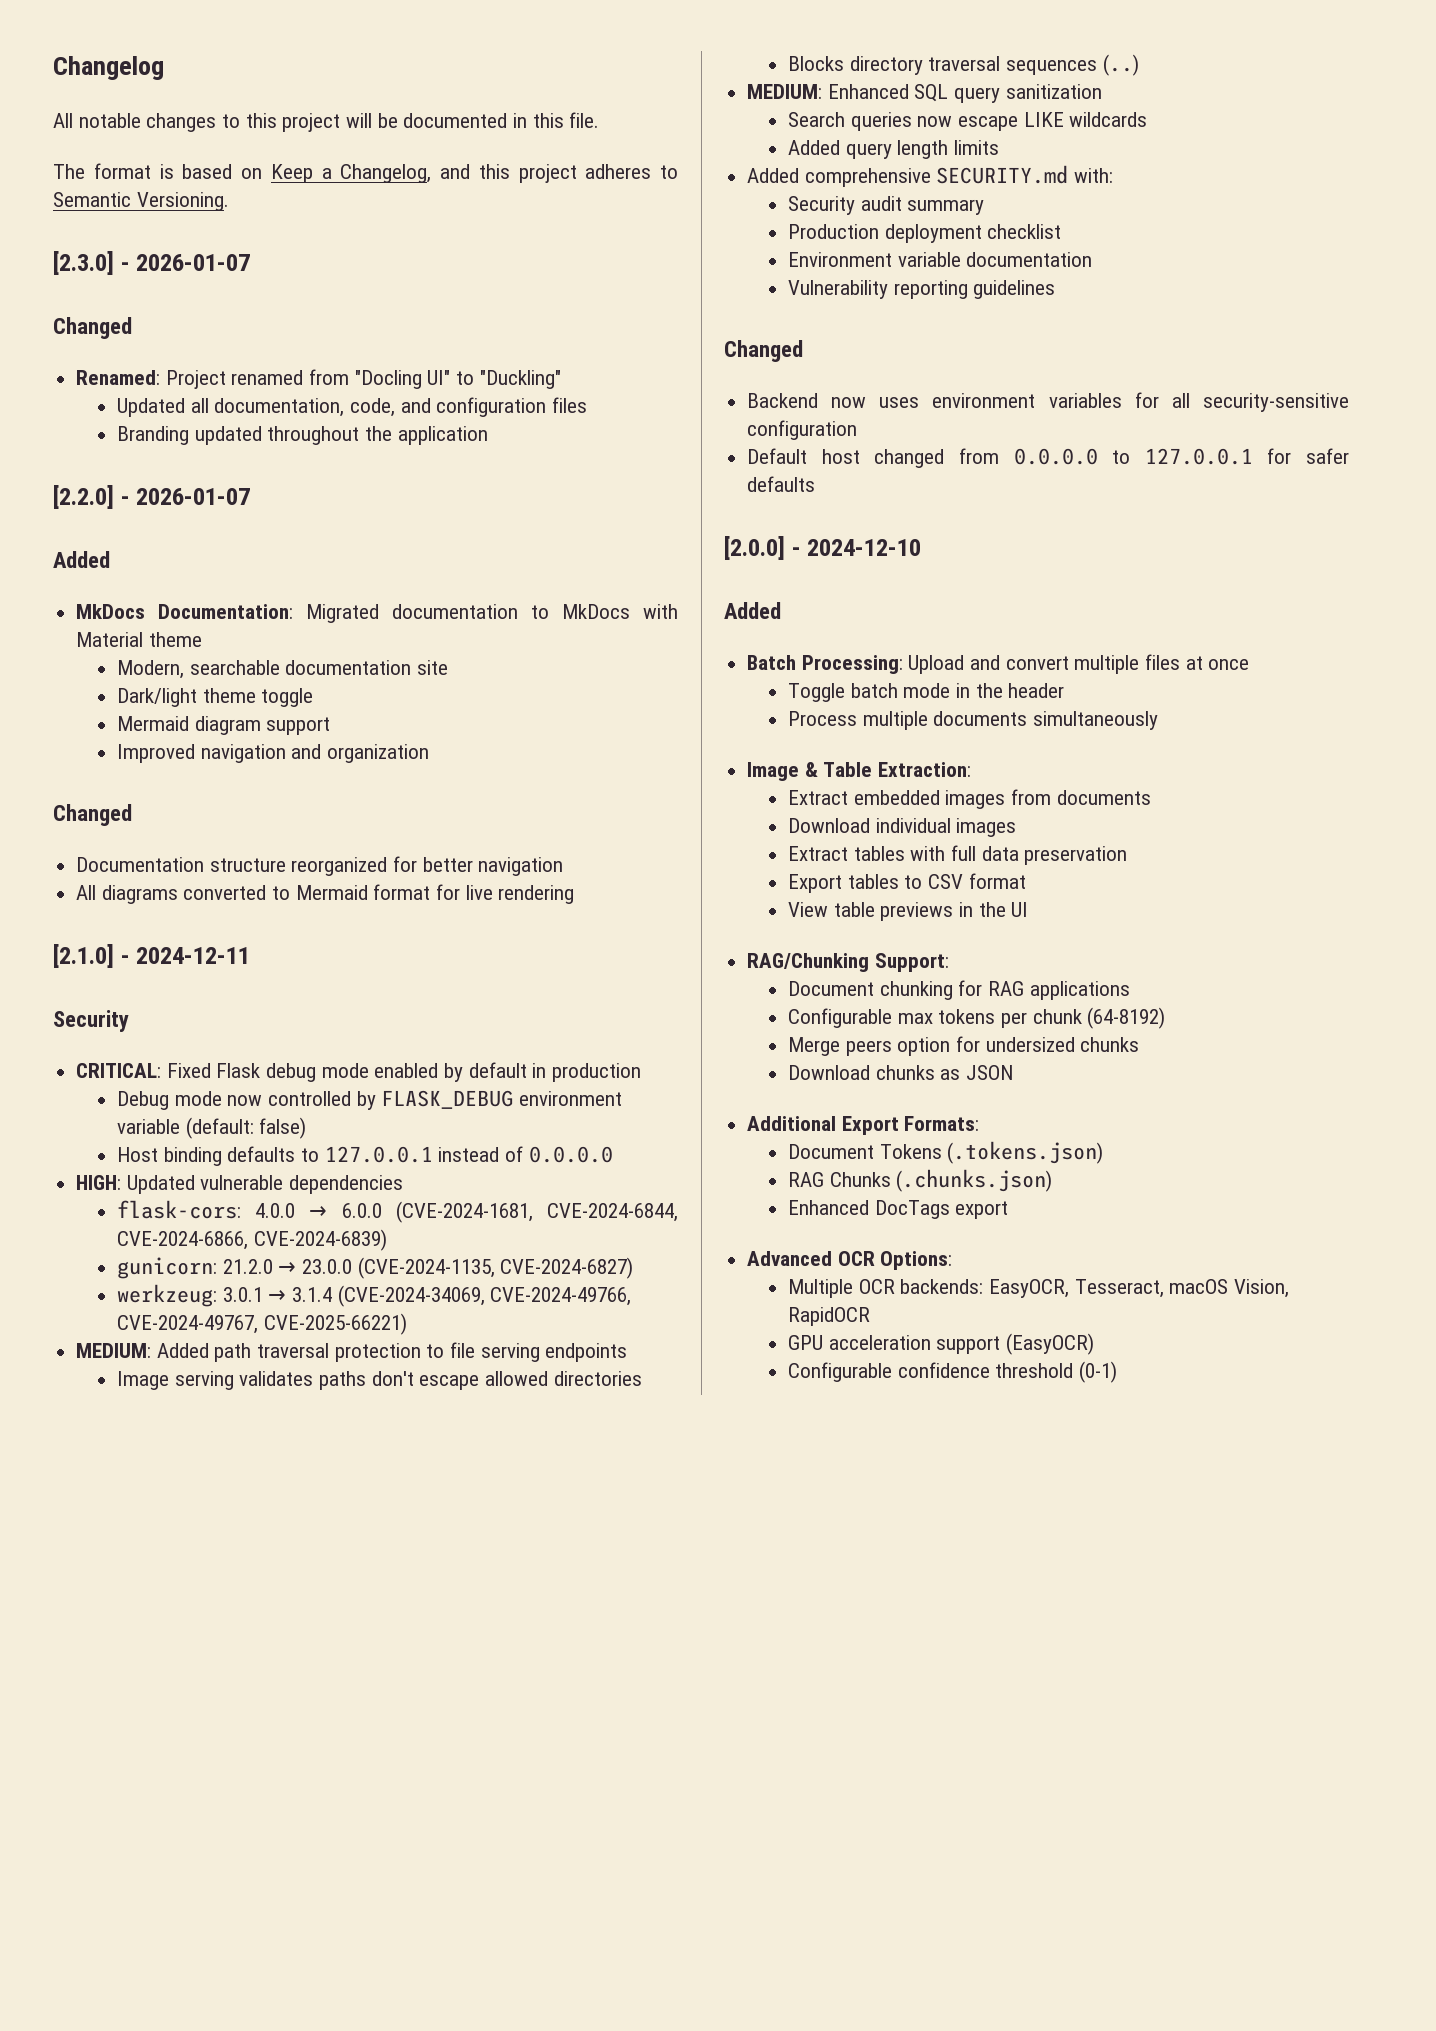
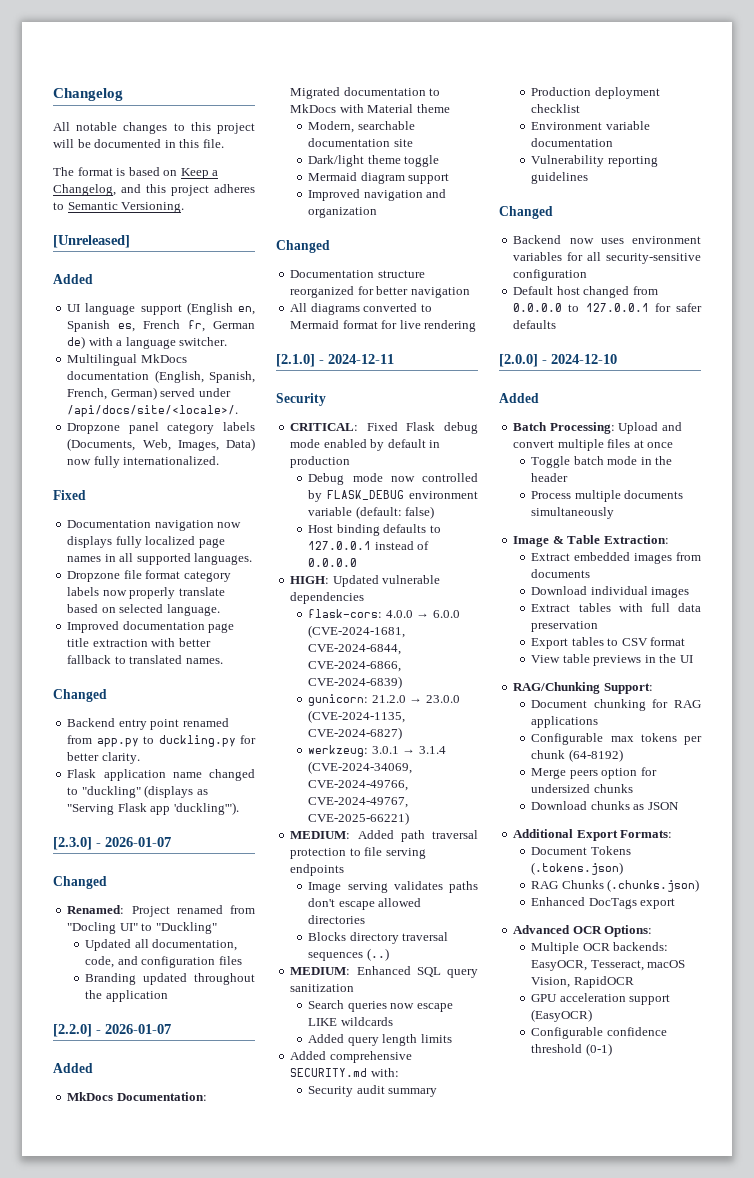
+ [Unreleased]
+ Added
+ UI language support (English en, Spanish es, French fr, German de) with a language switcher.
+ Multilingual MkDocs documentation (English, Spanish, French, German) served under /api/docs/site/<locale>/.
+ Dropzone panel category labels (Documents, Web, Images, Data) now fully internationalized.
+ Fixed
+ Documentation navigation now displays fully localized page names in all supported languages.
+ Dropzone file format category labels now properly translate based on selected language.
+ Improved documentation page title extraction with better fallback to translated names.
+ Changed
+ Backend entry point renamed from app.py to duckling.py for better clarity.
+ Flask application name changed to "duckling" (displays as "Serving Flask app 'duckling'").

